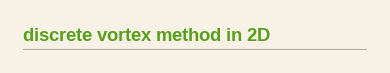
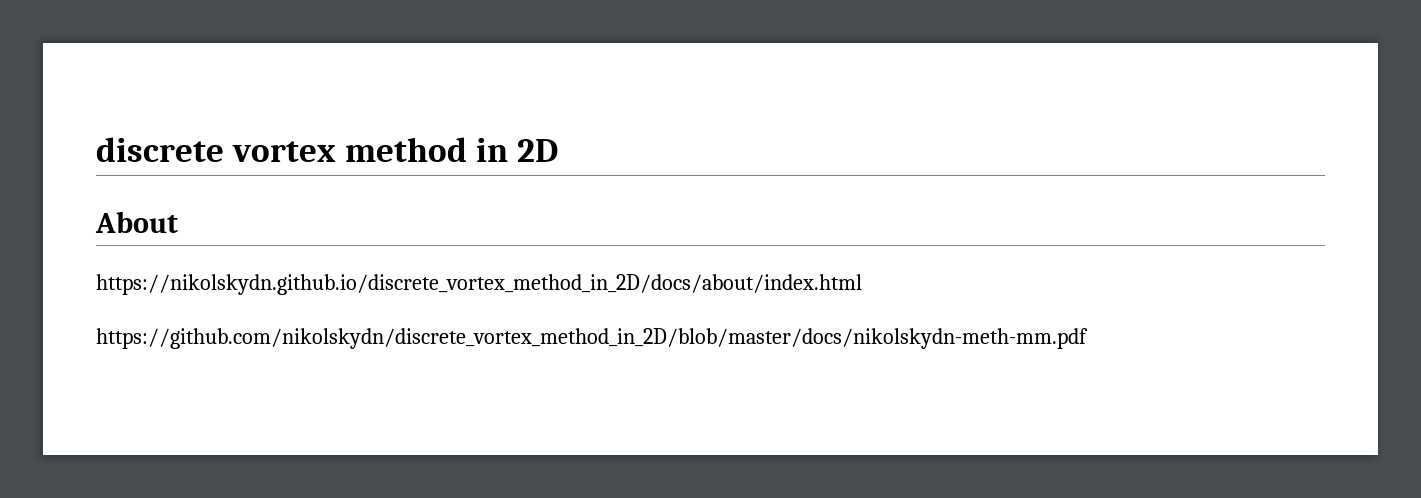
+ About
+ https://nikolskydn.github.io/discrete_vortex_method_in_2D/docs/about/index.html
+ https://github.com/nikolskydn/discrete_vortex_method_in_2D/blob/master/docs/nikolskydn-meth-mm.pdf

